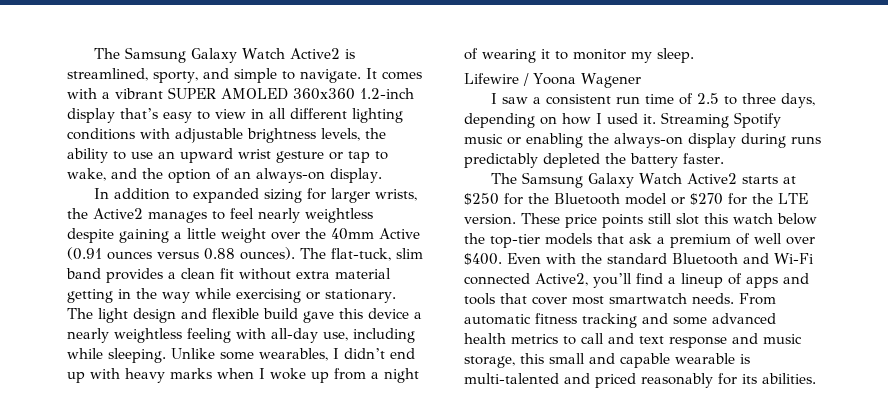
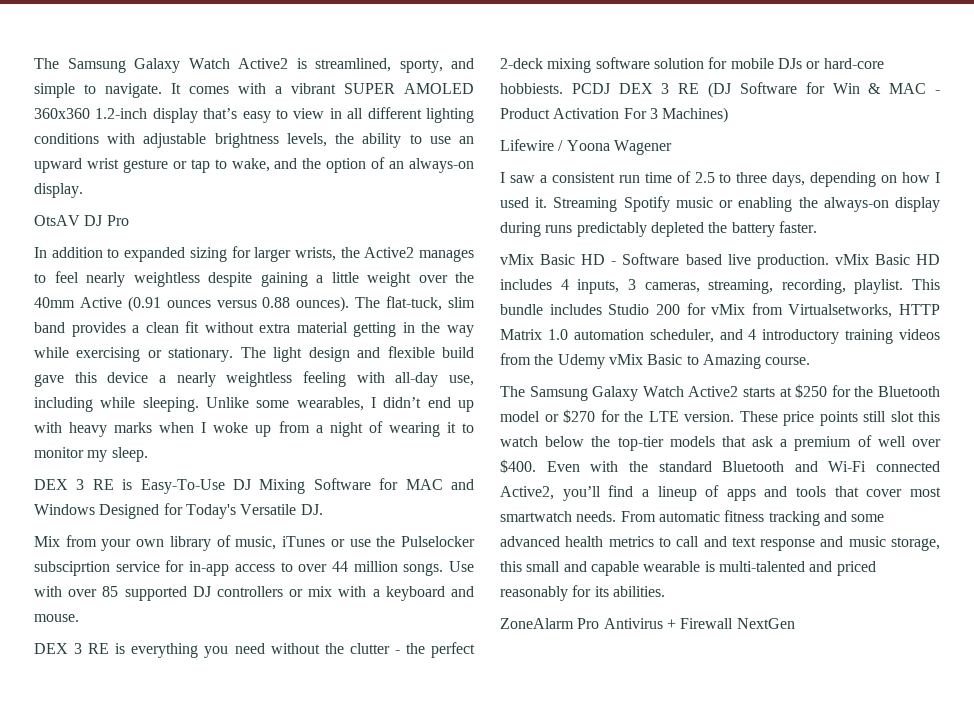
+ OtsAV DJ Pro
+ DEX 3 RE is Easy-To-Use DJ Mixing Software for MAC and Windows Designed for Today's Versatile DJ.
+ Mix from your own library of music, iTunes or use the Pulselocker subsciprtion service for in-app access to over 44 million songs. Use with over 85 supported DJ controllers or mix with a keyboard and mouse.
+ DEX 3 RE is everything you need without the clutter - the perfect 2-deck mixing software solution for mobile DJs or hard-core hobbiests. PCDJ DEX 3 RE (DJ Software for Win & MAC - Product Activation For 3 Machines)
+ vMix Basic HD - Software based live production. vMix Basic HD includes 4 inputs, 3 cameras, streaming, recording, playlist. This bundle includes Studio 200 for vMix from Virtualsetworks, HTTP Matrix 1.0 automation scheduler, and 4 introductory training videos from the Udemy vMix Basic to Amazing course.
+ ZoneAlarm Pro Antivirus + Firewall NextGen

